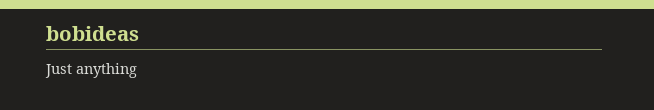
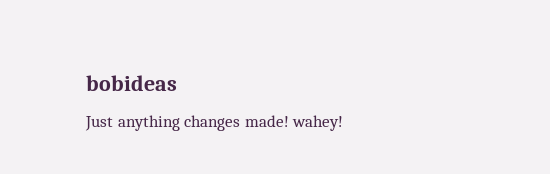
- Just anything
+ Just anything changes made! wahey!

